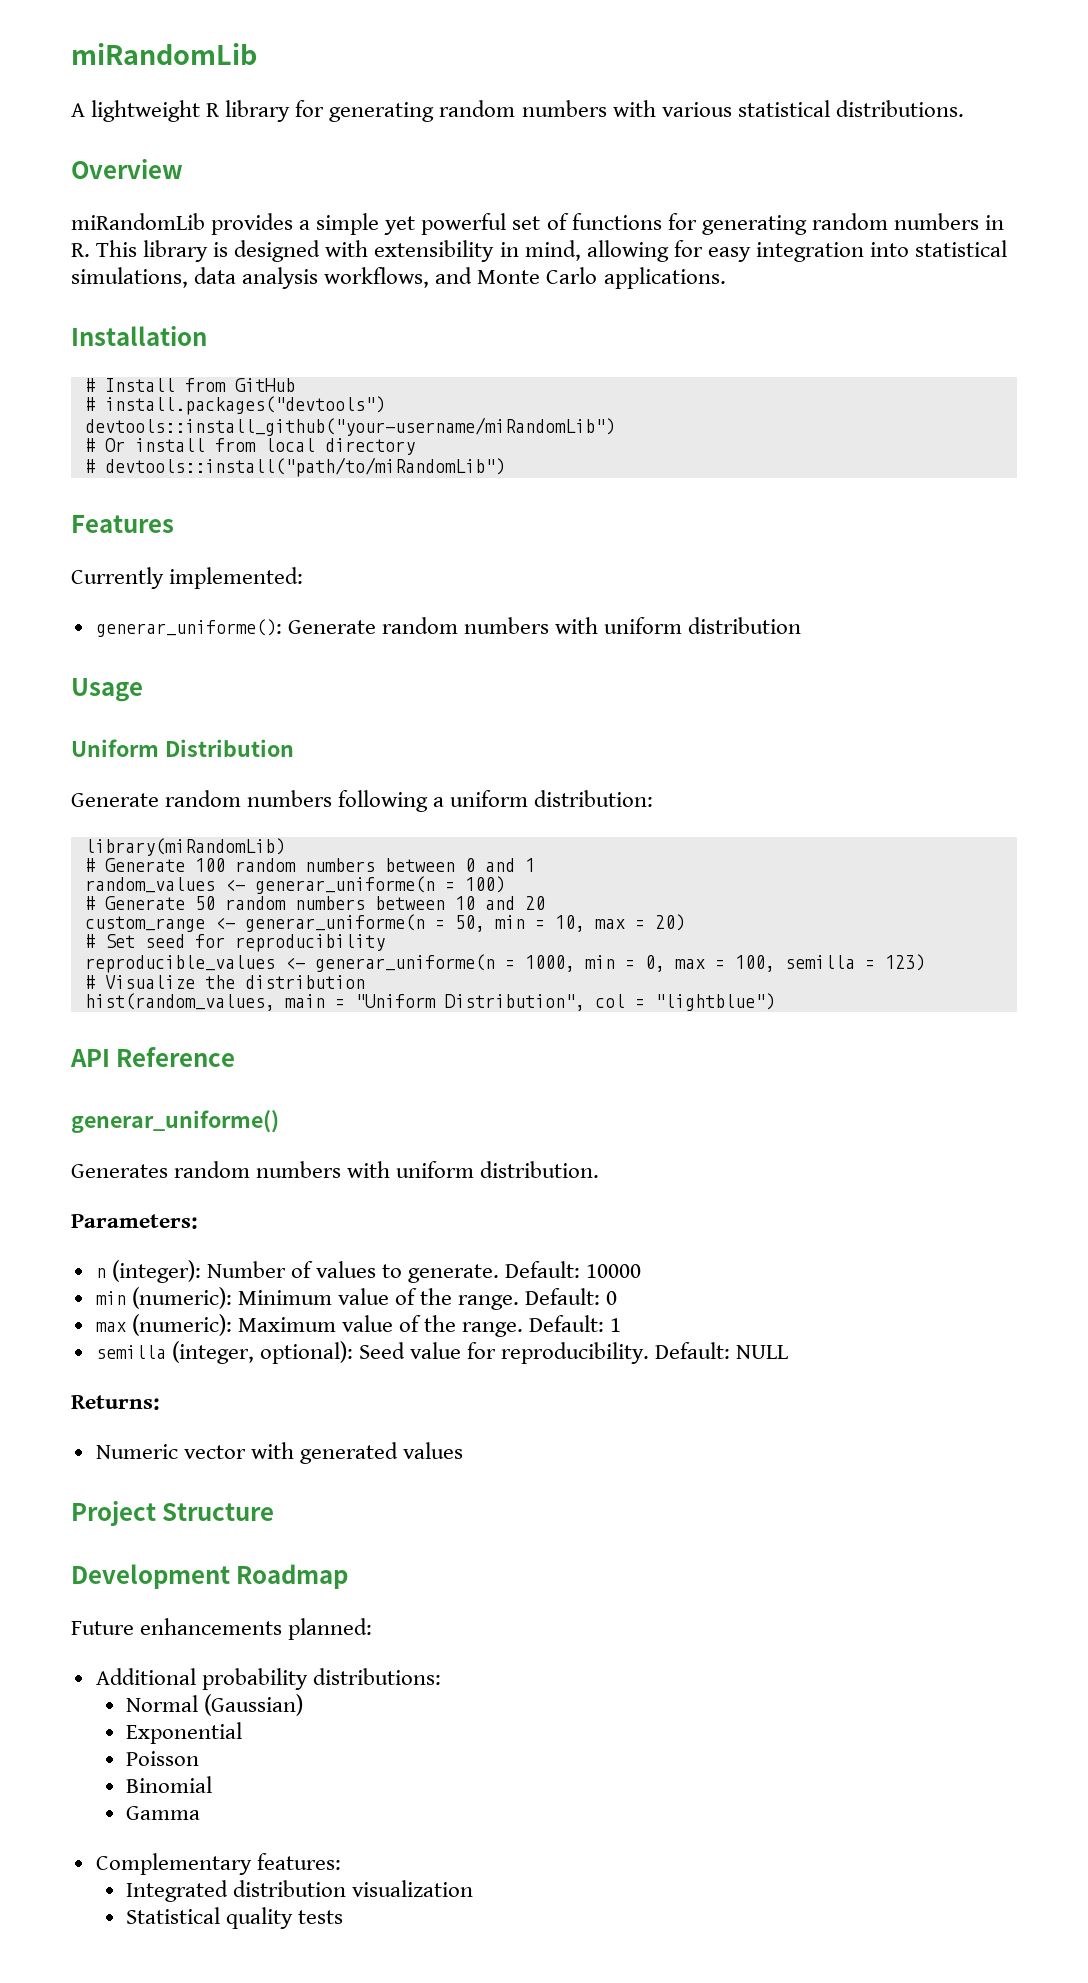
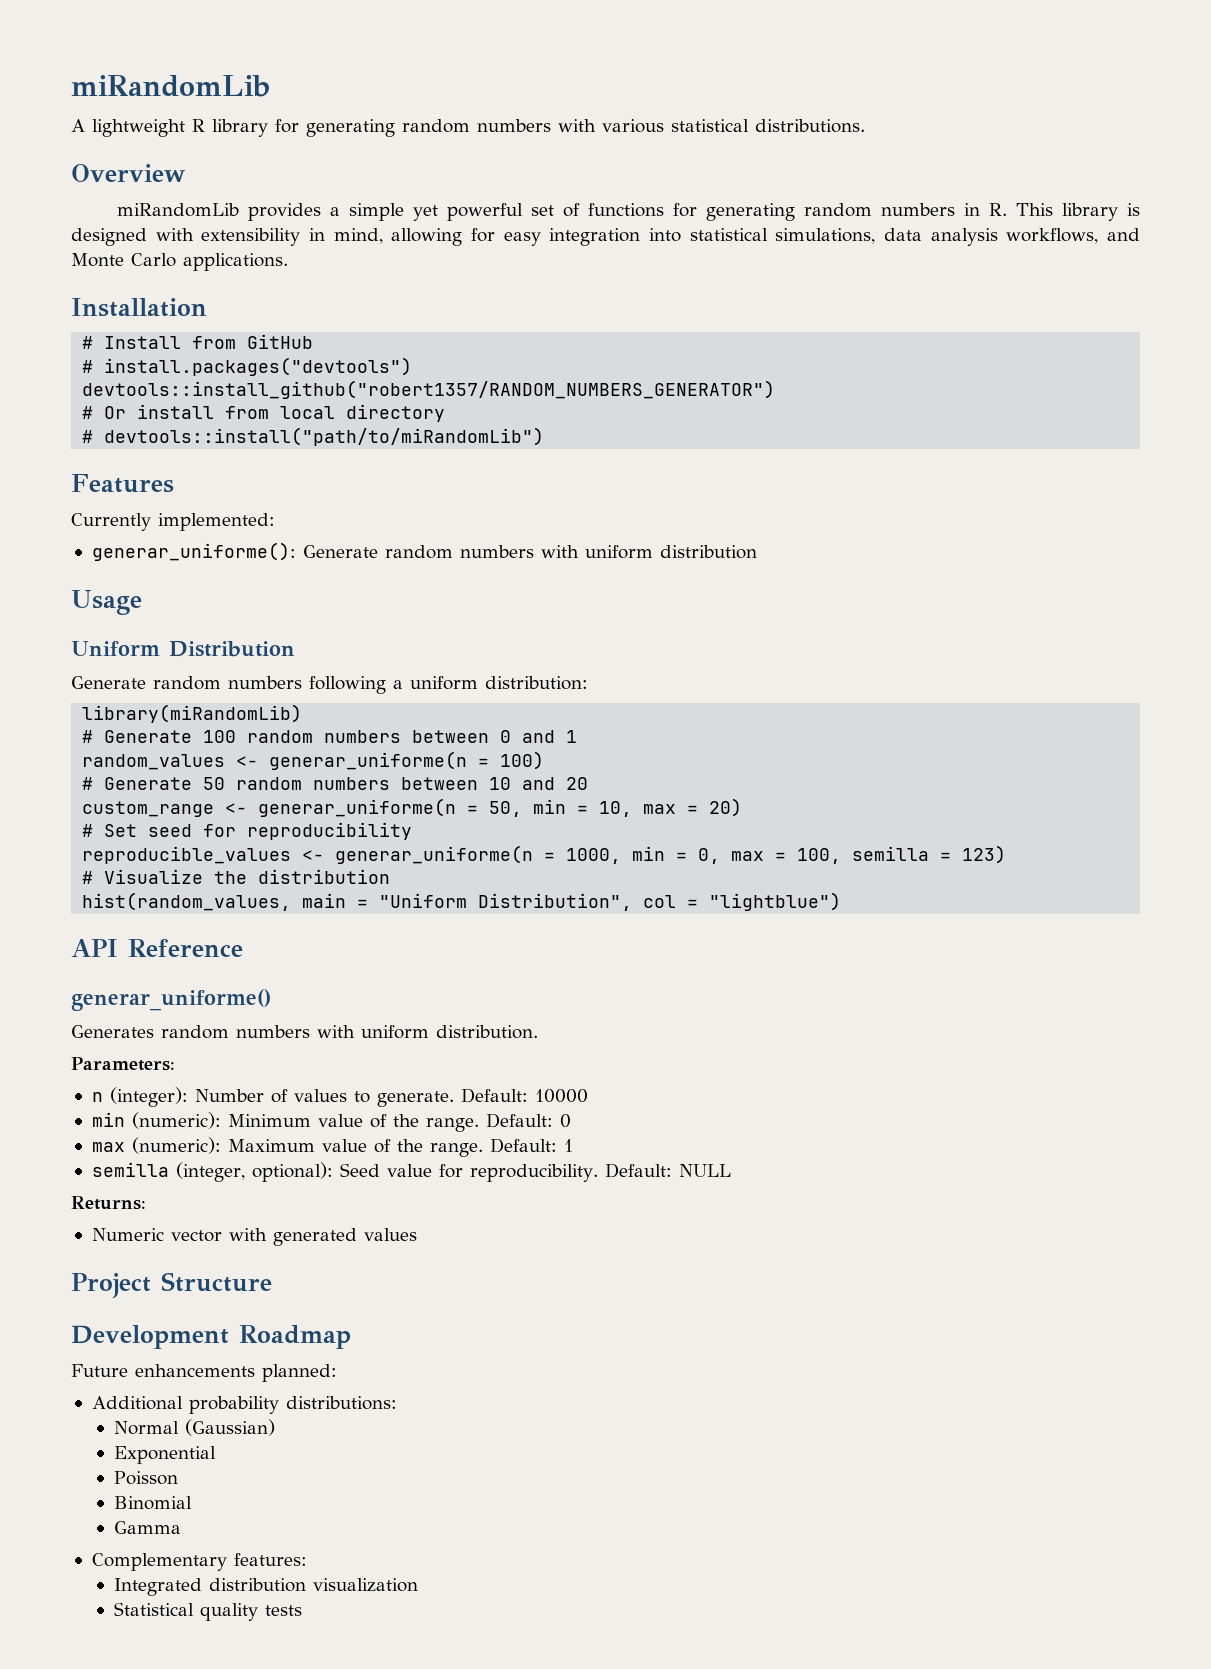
- devtools::install_github("your-username/miRandomLib")
+ devtools::install_github("robert1357/RANDOM_NUMBERS_GENERATOR")

